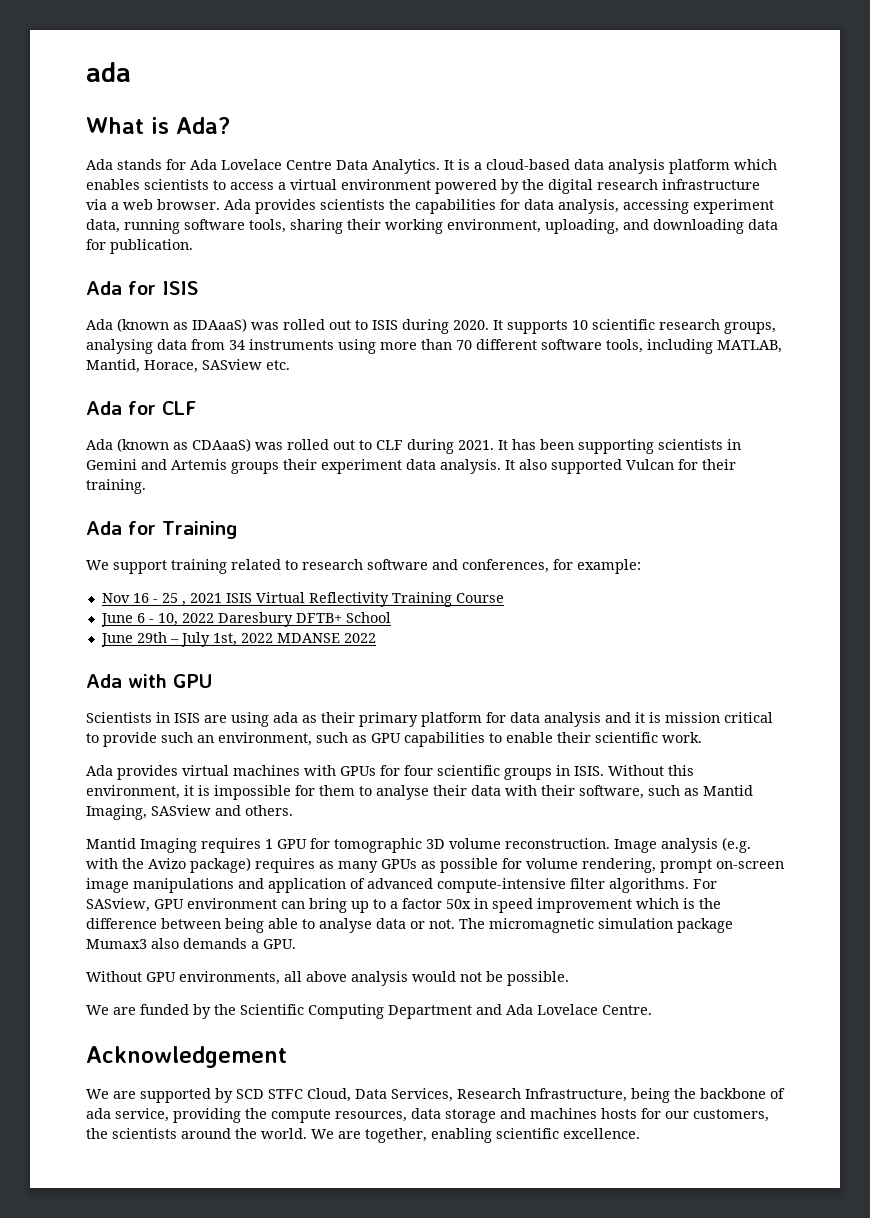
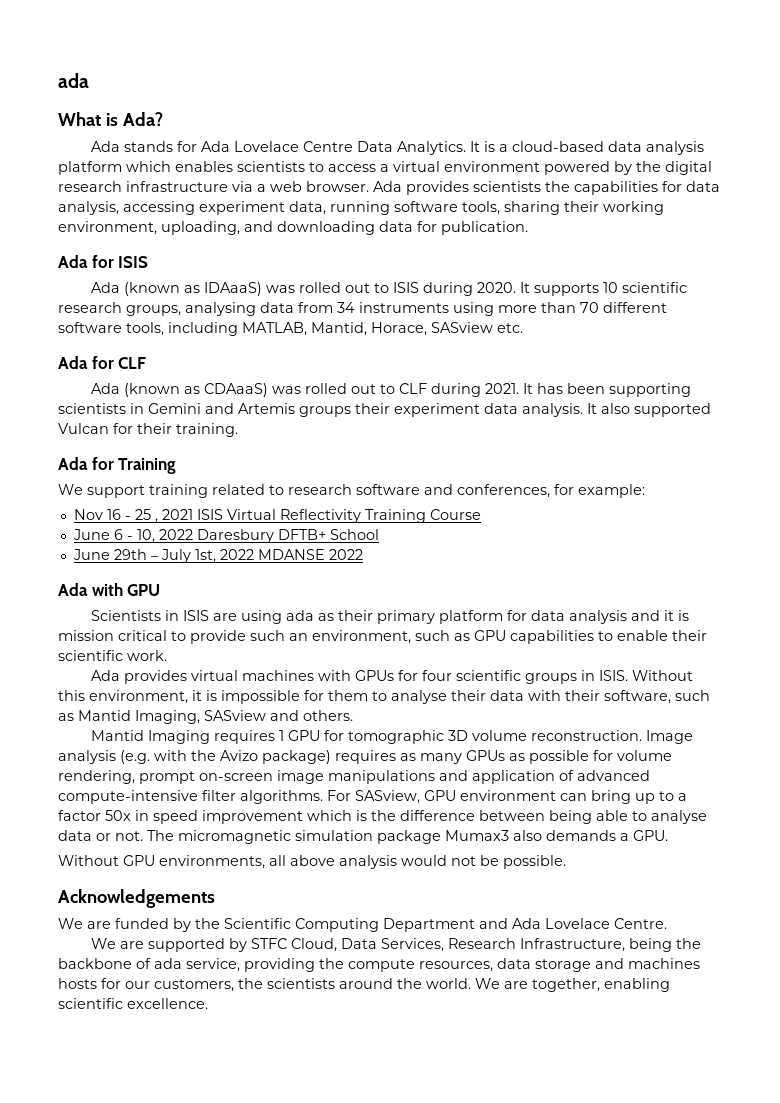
+ Acknowledgements
- Acknowledgement
- We are supported by SCD STFC Cloud, Data Services, Research Infrastructure, being the backbone of ada service, providing the compute resources, data storage and machines hosts for our customers, the scientists around the world.
+ We are supported by STFC Cloud, Data Services, Research Infrastructure, being the backbone of ada service, providing the compute resources, data storage and machines hosts for our customers, the scientists around the world.

